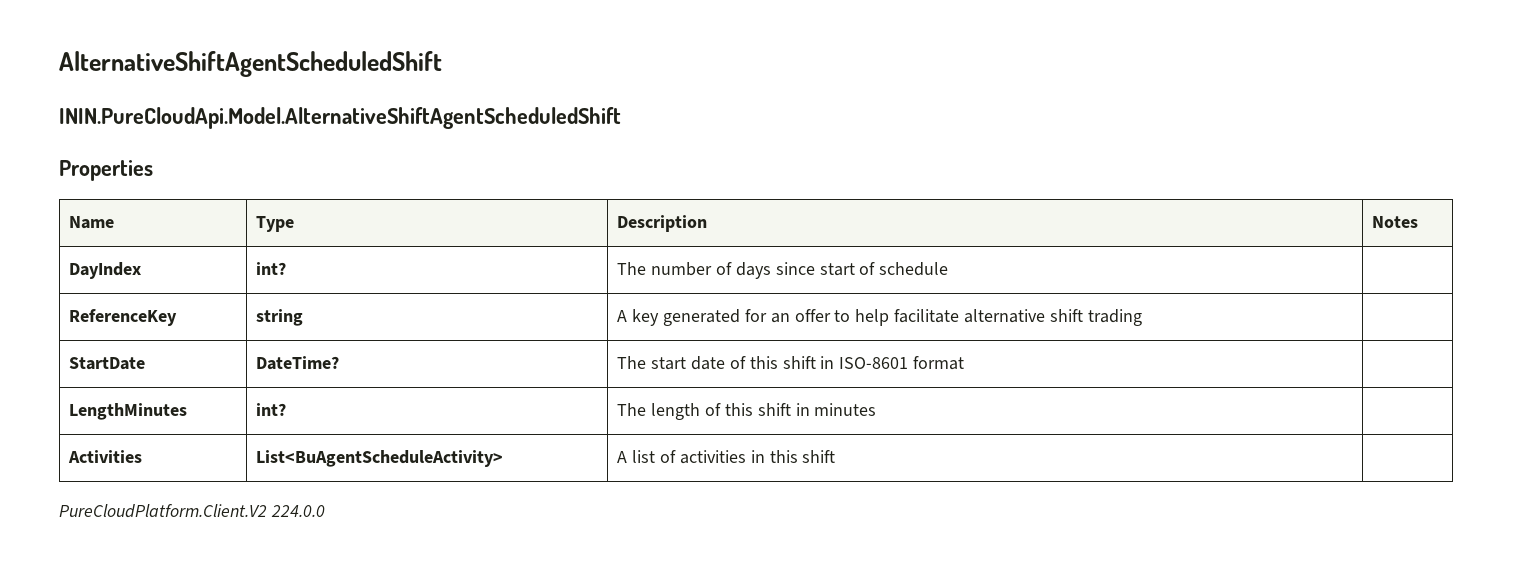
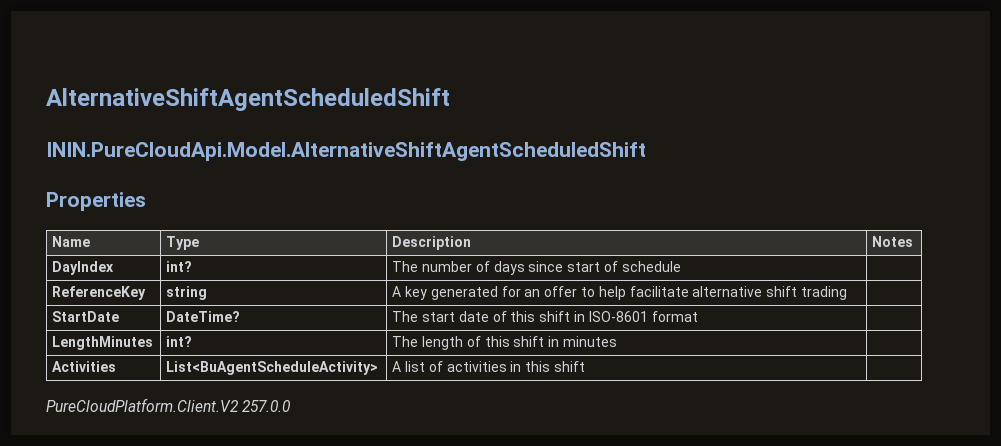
- PureCloudPlatform.Client.V2 224.0.0
+ PureCloudPlatform.Client.V2 257.0.0

